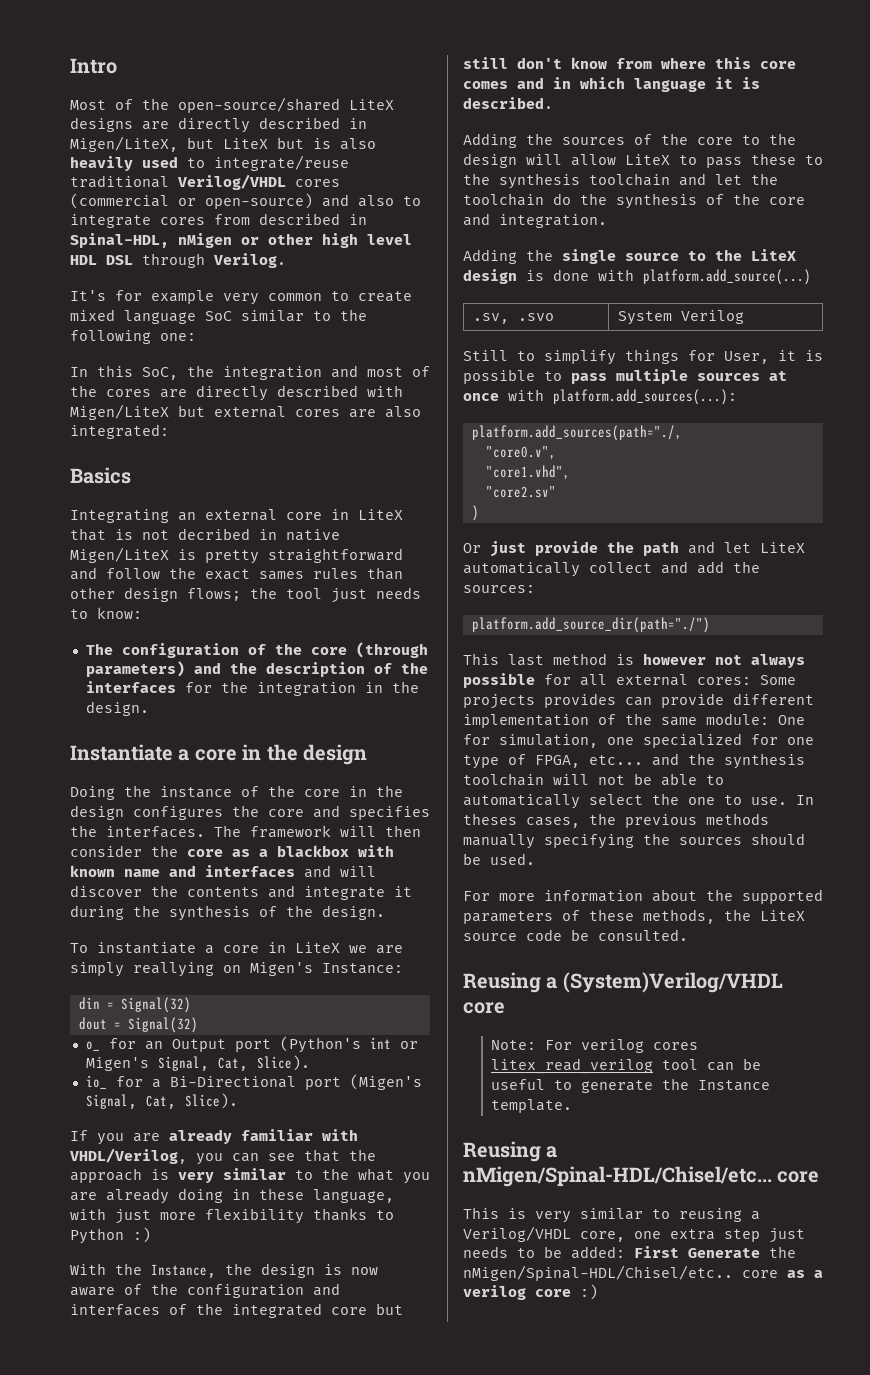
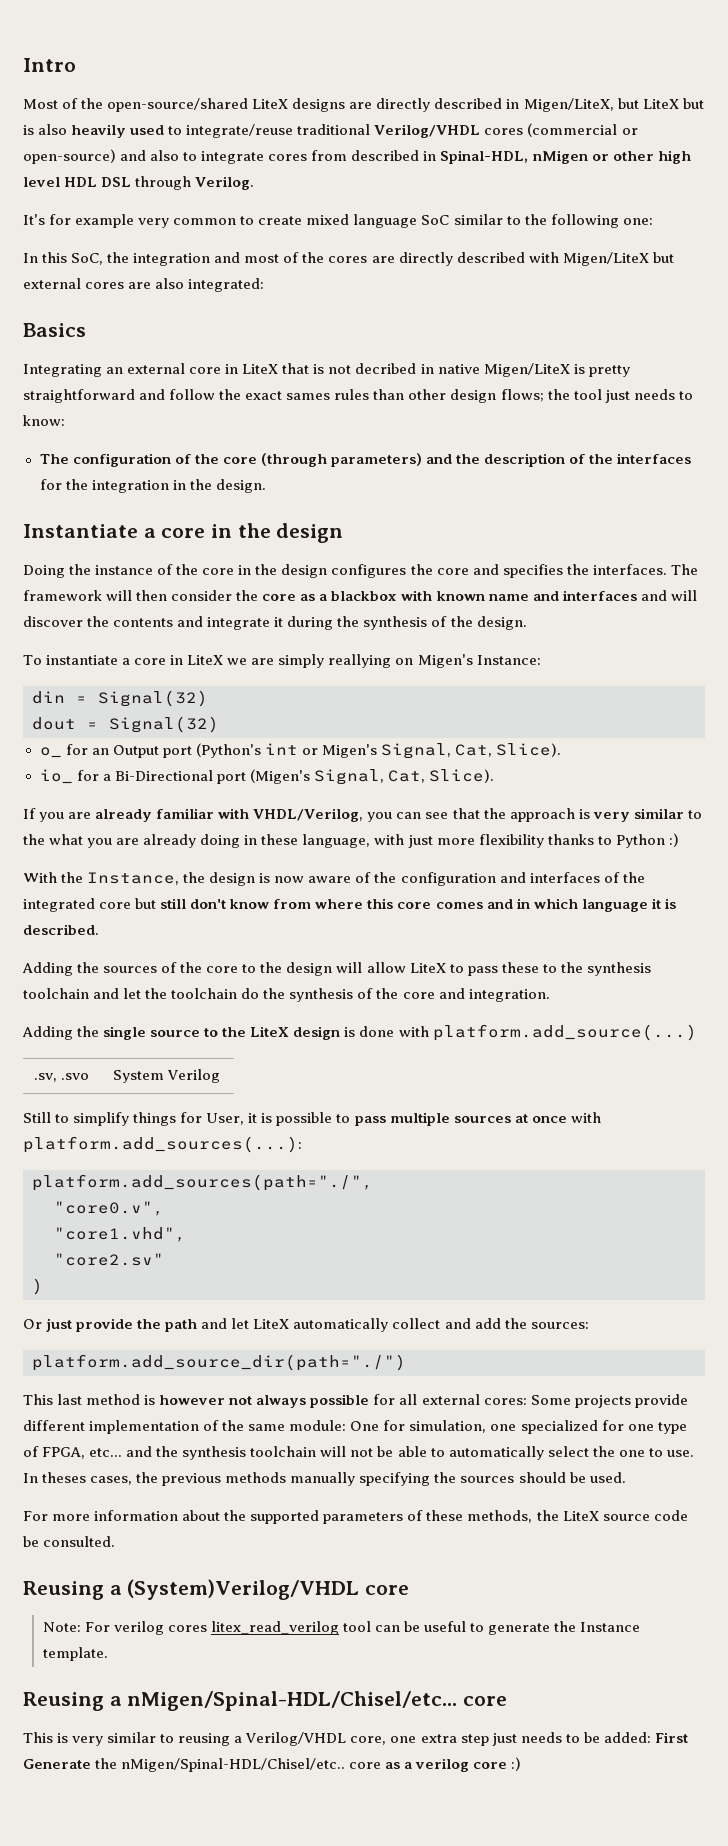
- platform.add_sources(path="./,
+ platform.add_sources(path="./",
- This last method is however not always possible for all external cores: Some projects provides can provide different implementation of the same module: One for simulation, one specialized for one type of FPGA, etc... and the synthesis toolchain will not be able to automatically select the one to use.
+ This last method is however not always possible for all external cores: Some projects provide different implementation of the same module: One for simulation, one specialized for one type of FPGA, etc... and the synthesis toolchain will not be able to automatically select the one to use.

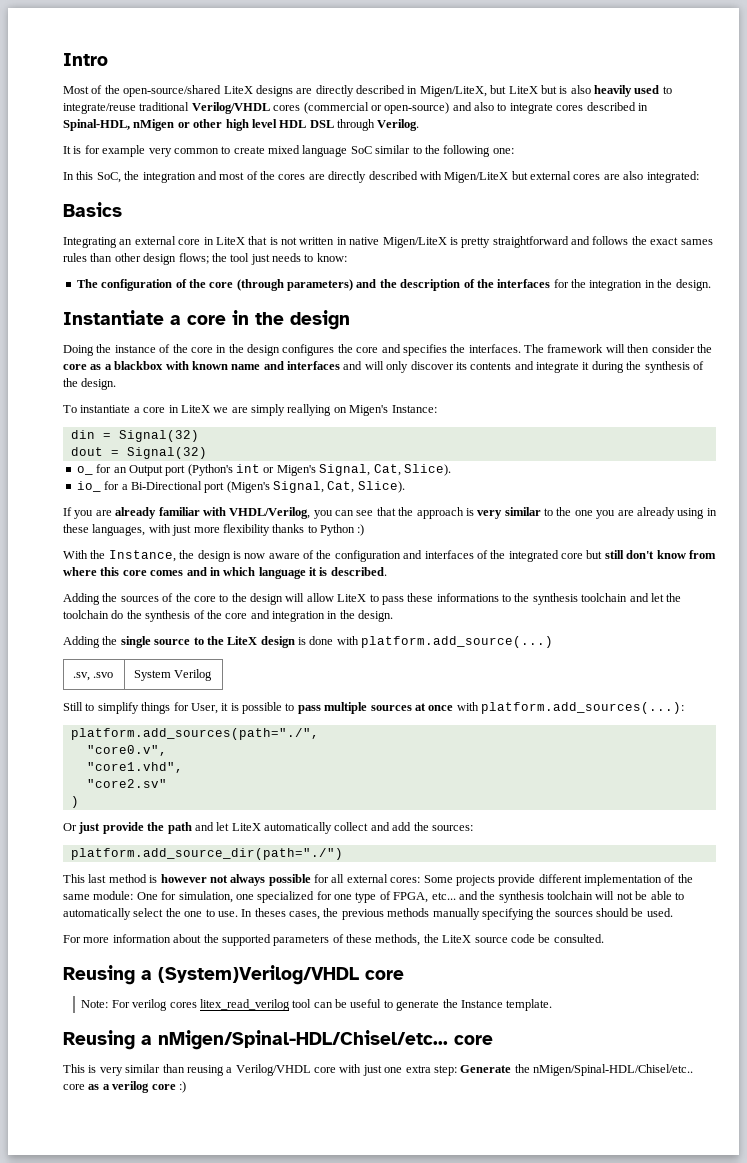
- Most of the open-source/shared LiteX designs are directly described in Migen/LiteX, but LiteX but is also heavily used to integrate/reuse traditional Verilog/VHDL cores (commercial or open-source) and also to integrate cores from described in Spinal-HDL, nMigen or other high level HDL DSL through Verilog.
+ Most of the open-source/shared LiteX designs are directly described in Migen/LiteX, but LiteX but is also heavily used to integrate/reuse traditional Verilog/VHDL cores (commercial or open-source) and also to integrate cores described in Spinal-HDL, nMigen or other high level HDL DSL through Verilog.
- It's for example very common to create mixed language SoC similar to the following one:
+ It is for example very common to create mixed language SoC similar to the following one:
- Integrating an external core in LiteX that is not decribed in native Migen/LiteX is pretty straightforward and follow the exact sames rules than other design flows; the tool just needs to know:
+ Integrating an external core in LiteX that is not written in native Migen/LiteX is pretty straightforward and follows the exact sames rules than other design flows; the tool just needs to know:
- The framework will then consider the core as a blackbox with known name and interfaces and will discover the contents and integrate it during the synthesis of the design.
+ The framework will then consider the core as a blackbox with known name and interfaces and will only discover its contents and integrate it during the synthesis of the design.
- If you are already familiar with VHDL/Verilog, you can see that the approach is very similar to the what you are already doing in these language, with just more flexibility thanks to Python :)
+ If you are already familiar with VHDL/Verilog, you can see that the approach is very similar to the one you are already using in these languages, with just more flexibility thanks to Python :)
- Adding the sources of the core to the design will allow LiteX to pass these to the synthesis toolchain and let the toolchain do the synthesis of the core and integration.
+ Adding the sources of the core to the design will allow LiteX to pass these informations to the synthesis toolchain and let the toolchain do the synthesis of the core and integration in the design.
- This is very similar to reusing a Verilog/VHDL core, one extra step just needs to be added: First Generate the nMigen/Spinal-HDL/Chisel/etc.. core as a verilog core :)
+ This is very similar than reusing a Verilog/VHDL core with just one extra step: Generate the nMigen/Spinal-HDL/Chisel/etc.. core as a verilog core :)

